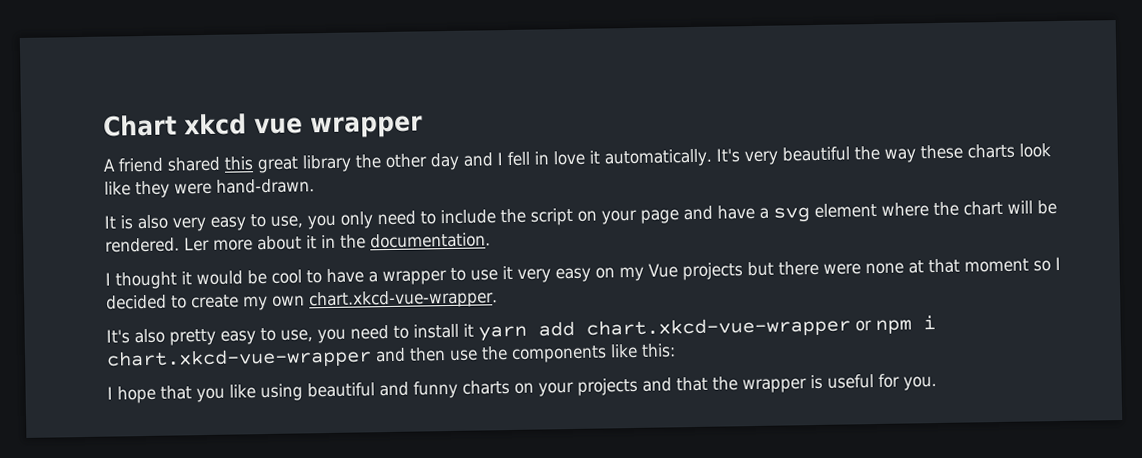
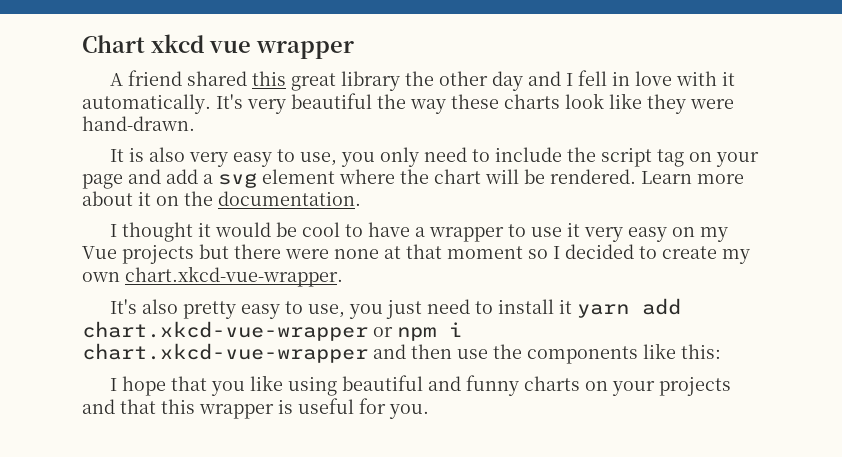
- A friend shared this great library the other day and I fell in love it automatically.
+ A friend shared this great library the other day and I fell in love with it automatically.
- It is also very easy to use, you only need to include the script on your page and have a svg element where the chart will be rendered.
+ It is also very easy to use, you only need to include the script tag on your page and add a svg element where the chart will be rendered.
- Ler more about it in the documentation.
+ Learn more about it on the documentation.
- It's also pretty easy to use, you need to install it yarn add chart.xkcd-vue-wrapper or npm i chart.xkcd-vue-wrapper and then use the components like this:
+ It's also pretty easy to use, you just need to install it yarn add chart.xkcd-vue-wrapper or npm i chart.xkcd-vue-wrapper and then use the components like this:
- I hope that you like using beautiful and funny charts on your projects and that the wrapper is useful for you.
+ I hope that you like using beautiful and funny charts on your projects and that this wrapper is useful for you.

